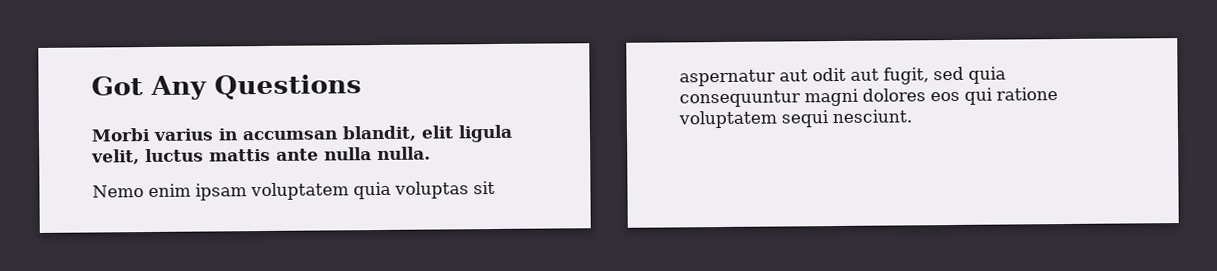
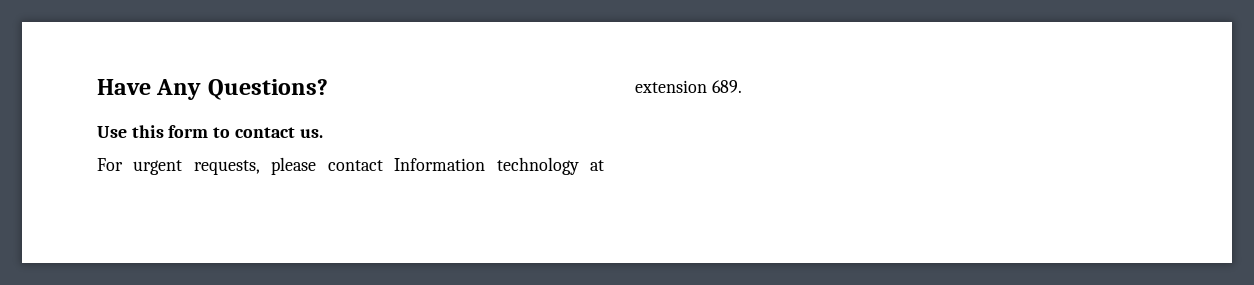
- Got Any Questions
- Morbi varius in accumsan blandit, elit ligula velit, luctus mattis ante nulla nulla.
- Nemo enim ipsam voluptatem quia voluptas sit aspernatur aut odit aut fugit, sed quia consequuntur magni dolores eos qui ratione voluptatem sequi nesciunt.
+ Have Any Questions?
+ Use this form to contact us.
+ For urgent requests, please contact Information technology at extension 689.

